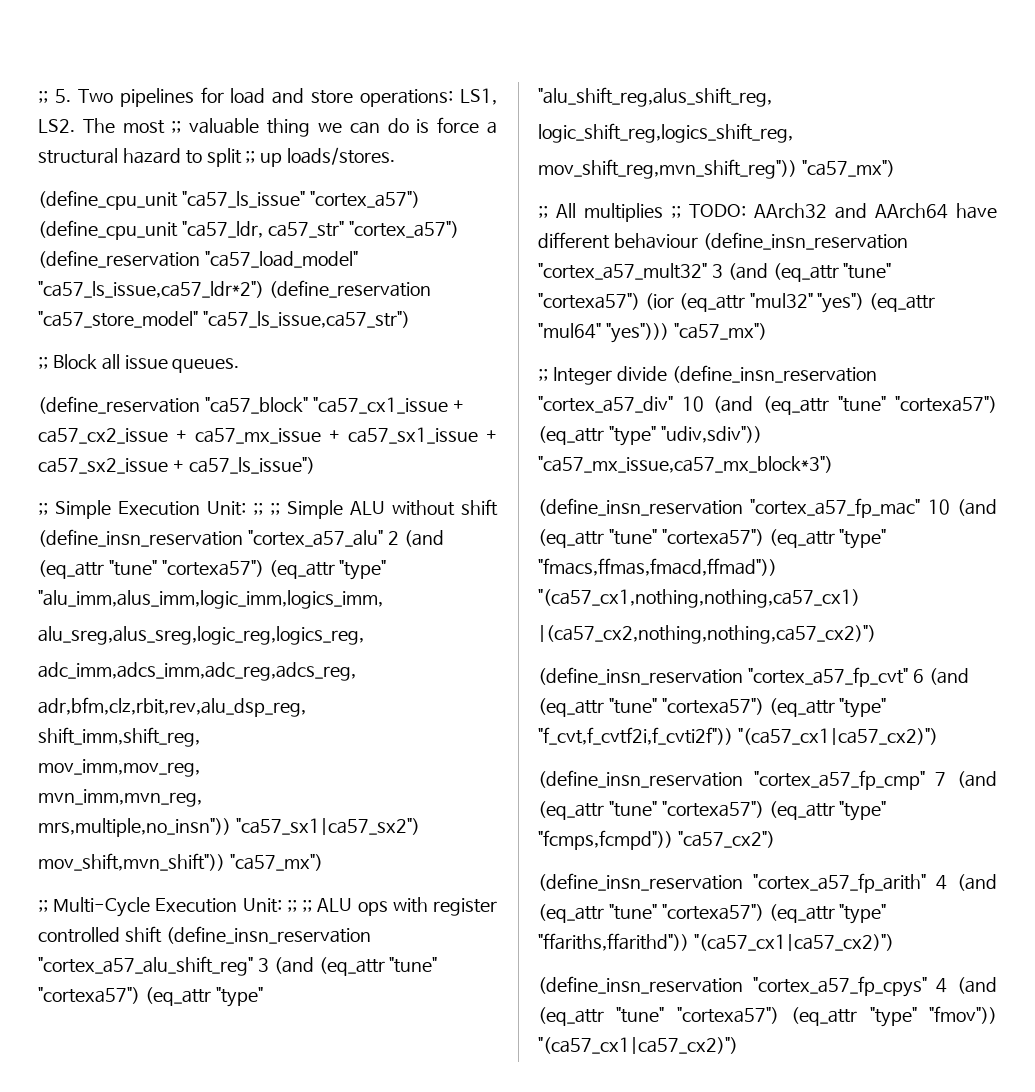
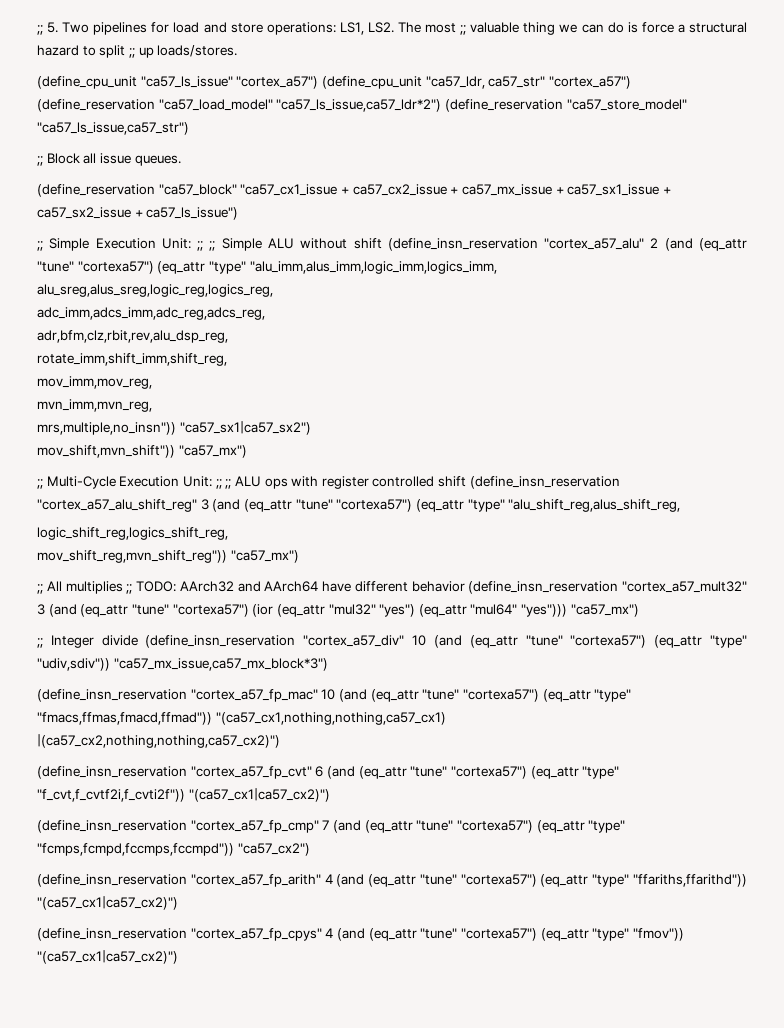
- shift_imm,shift_reg,
+ rotate_imm,shift_imm,shift_reg,
- ;; All multiplies ;; TODO: AArch32 and AArch64 have different behaviour (define_insn_reservation "cortex_a57_mult32" 3 (and (eq_attr "tune" "cortexa57") (ior (eq_attr "mul32" "yes") (eq_attr "mul64" "yes"))) "ca57_mx")
+ ;; All multiplies ;; TODO: AArch32 and AArch64 have different behavior (define_insn_reservation "cortex_a57_mult32" 3 (and (eq_attr "tune" "cortexa57") (ior (eq_attr "mul32" "yes") (eq_attr "mul64" "yes"))) "ca57_mx")
- (define_insn_reservation "cortex_a57_fp_cmp" 7 (and (eq_attr "tune" "cortexa57") (eq_attr "type" "fcmps,fcmpd")) "ca57_cx2")
+ (define_insn_reservation "cortex_a57_fp_cmp" 7 (and (eq_attr "tune" "cortexa57") (eq_attr "type" "fcmps,fcmpd,fccmps,fccmpd")) "ca57_cx2")

